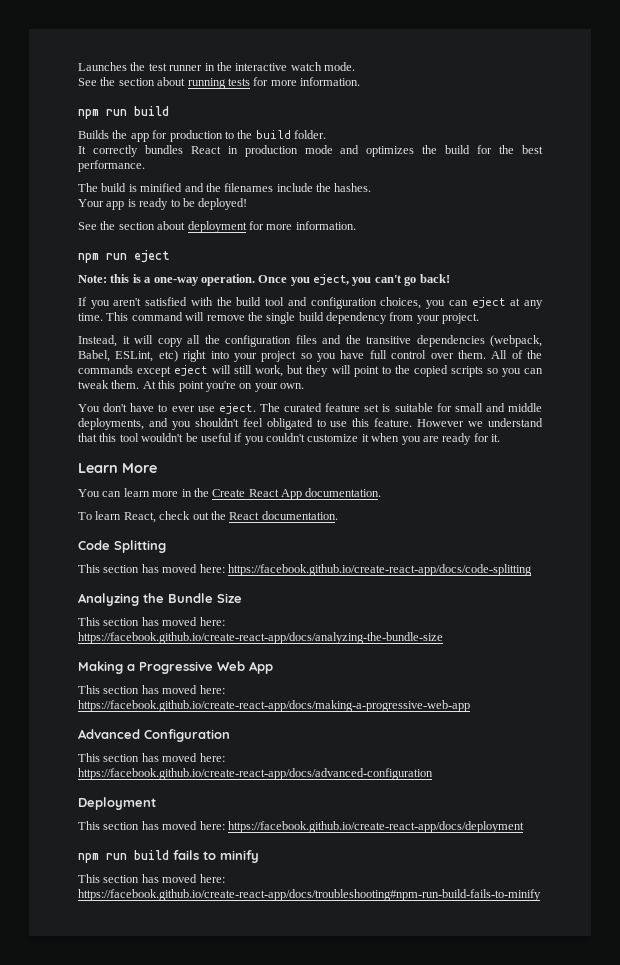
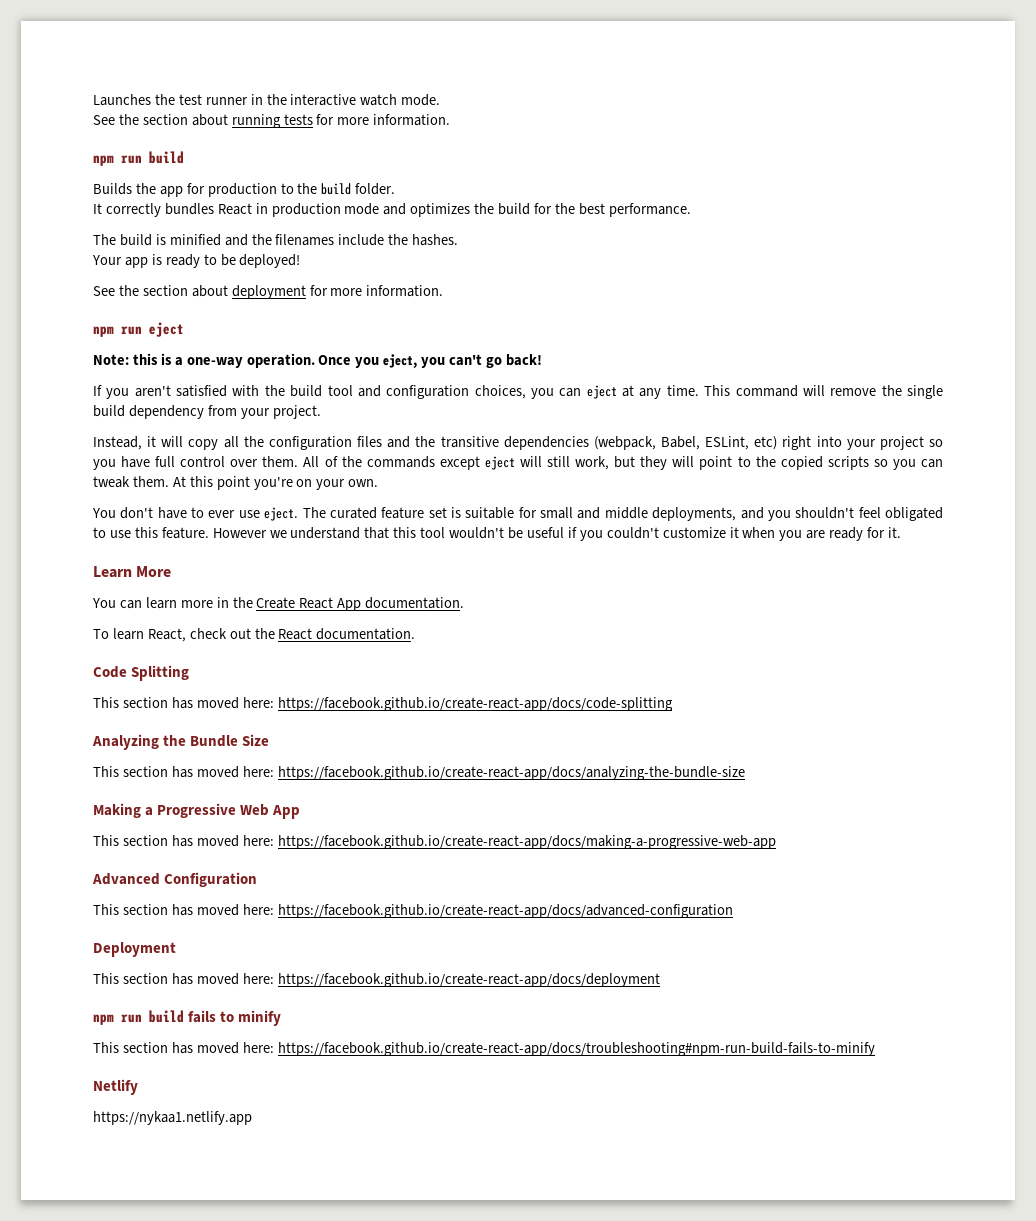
+ Netlify
+ https://nykaa1.netlify.app

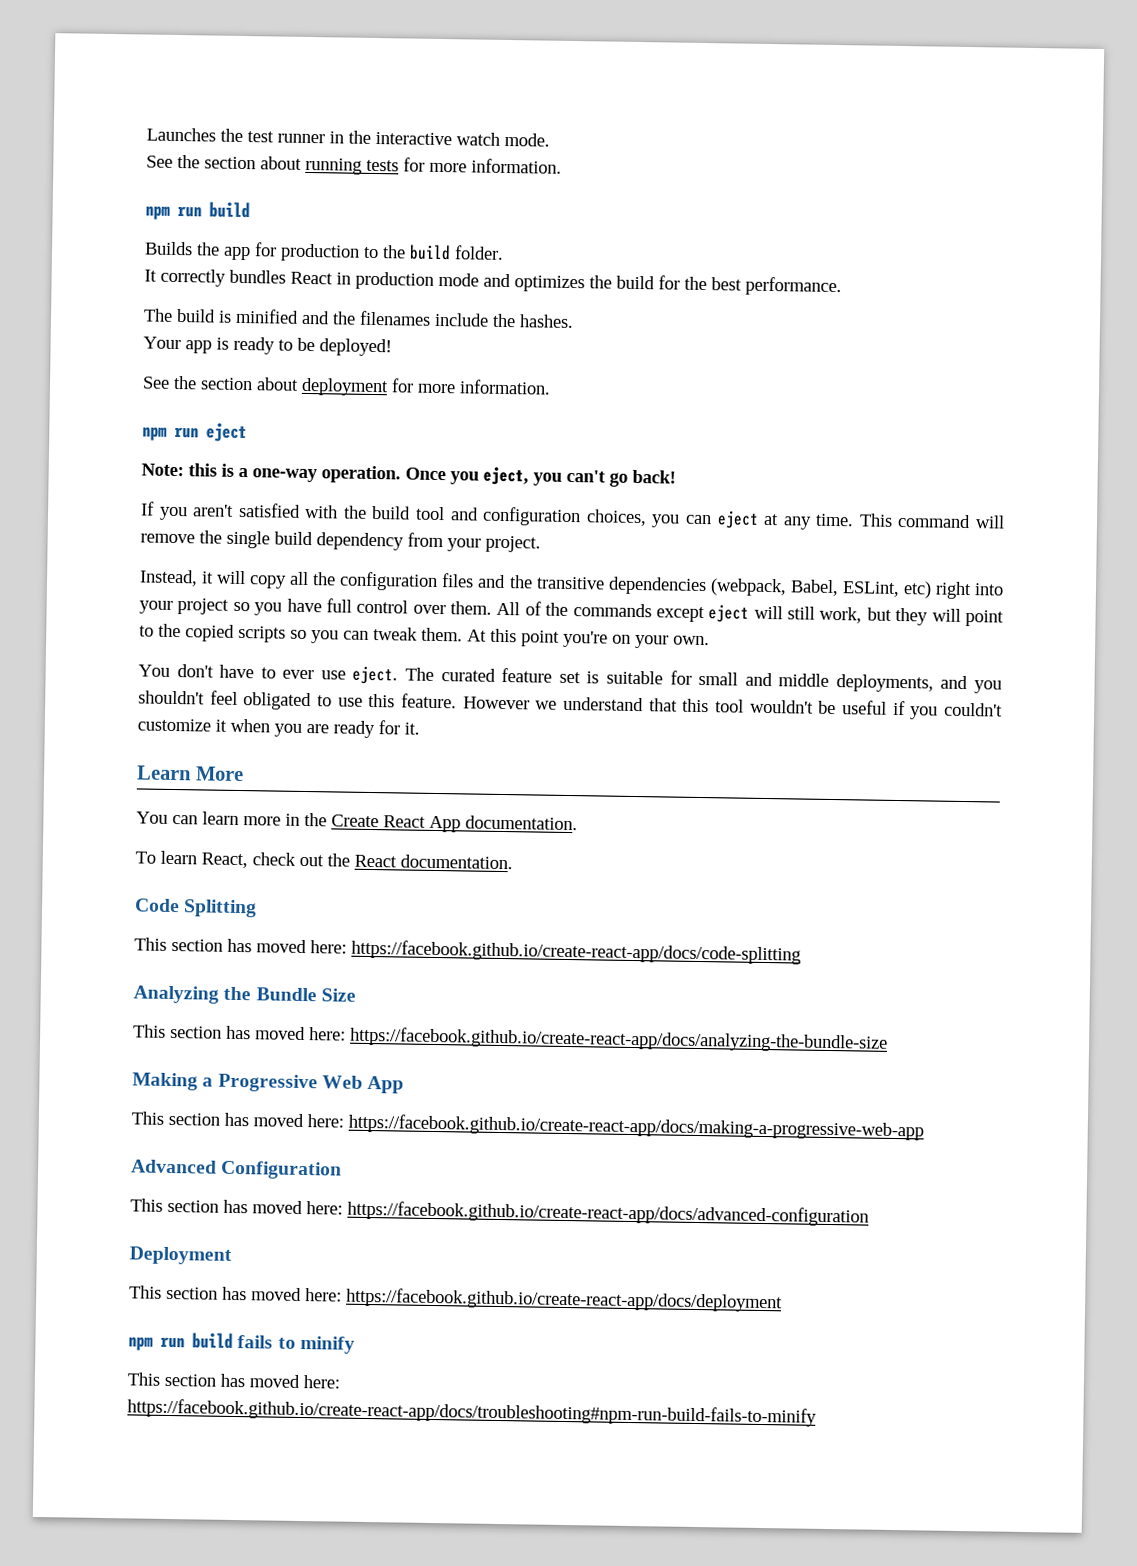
- Netlify
- https://nykaa1.netlify.app

